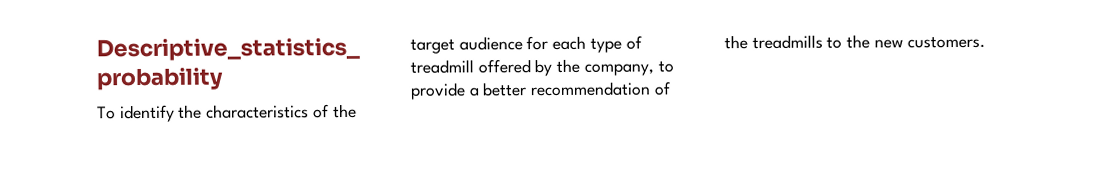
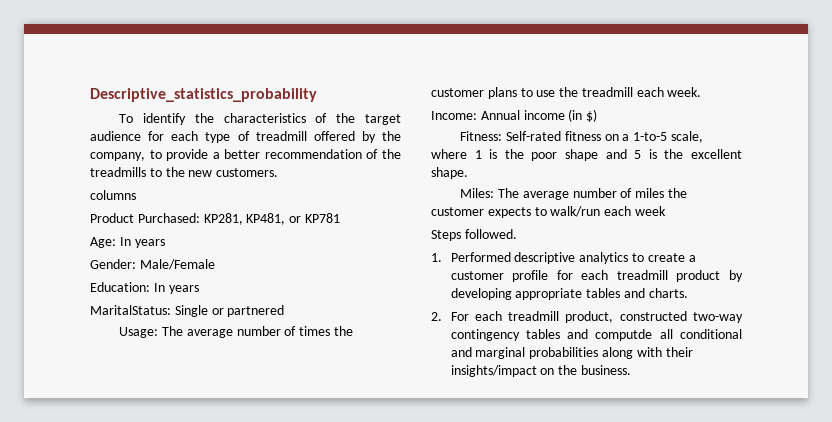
+ columns
+ Product Purchased: KP281, KP481, or KP781
+ Age: In years
+ Gender: Male/Female
+ Education: In years
+ MaritalStatus: Single or partnered
+ Usage: The average number of times the customer plans to use the treadmill each week.
+ Income: Annual income (in $)
+ Fitness: Self-rated fitness on a 1-to-5 scale, where 1 is the poor shape and 5 is the excellent shape.
+ Miles: The average number of miles the customer expects to walk/run each week
+ Steps followed.
+ 1. Performed descriptive analytics to create a customer profile for each treadmill product by developing appropriate tables and charts.
+ 2. For each treadmill product, constructed two-way contingency tables and computde all conditional and marginal probabilities along with their insights/impact on the business.

